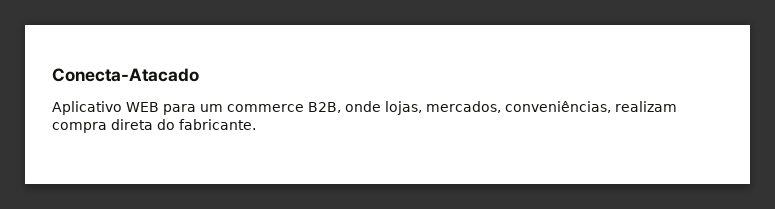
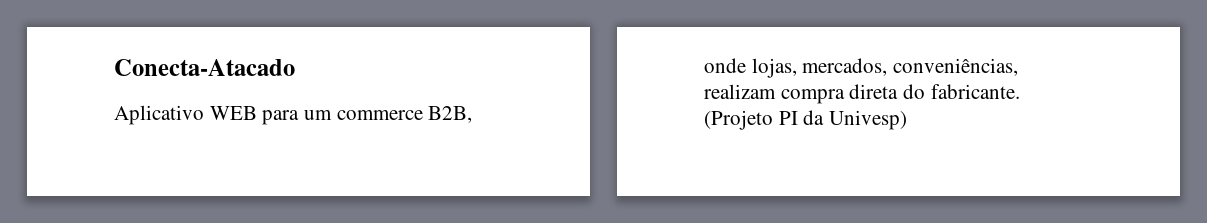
+ (Projeto PI da Univesp)

